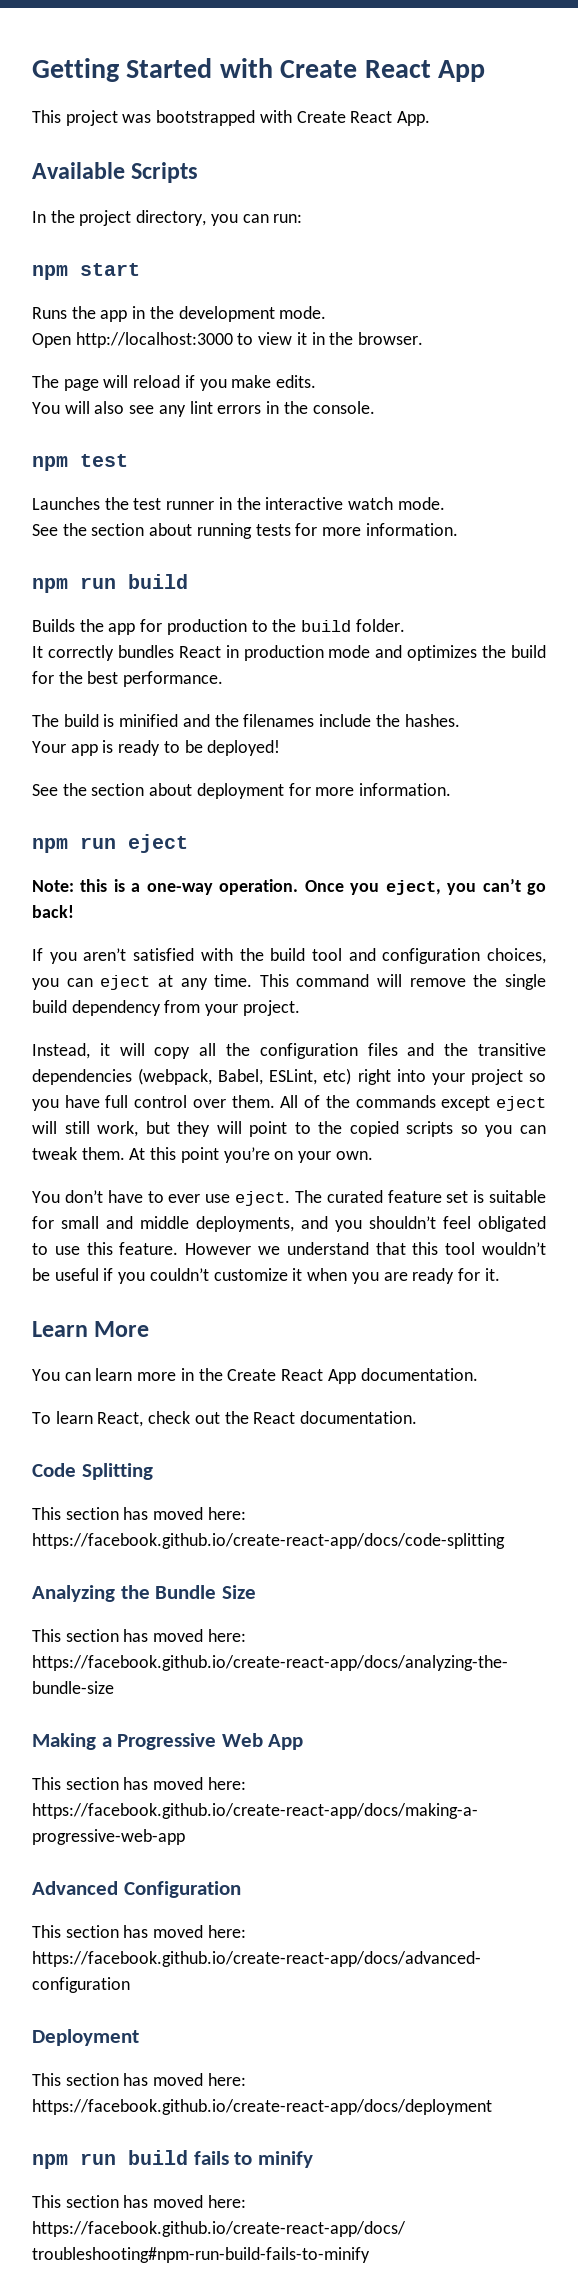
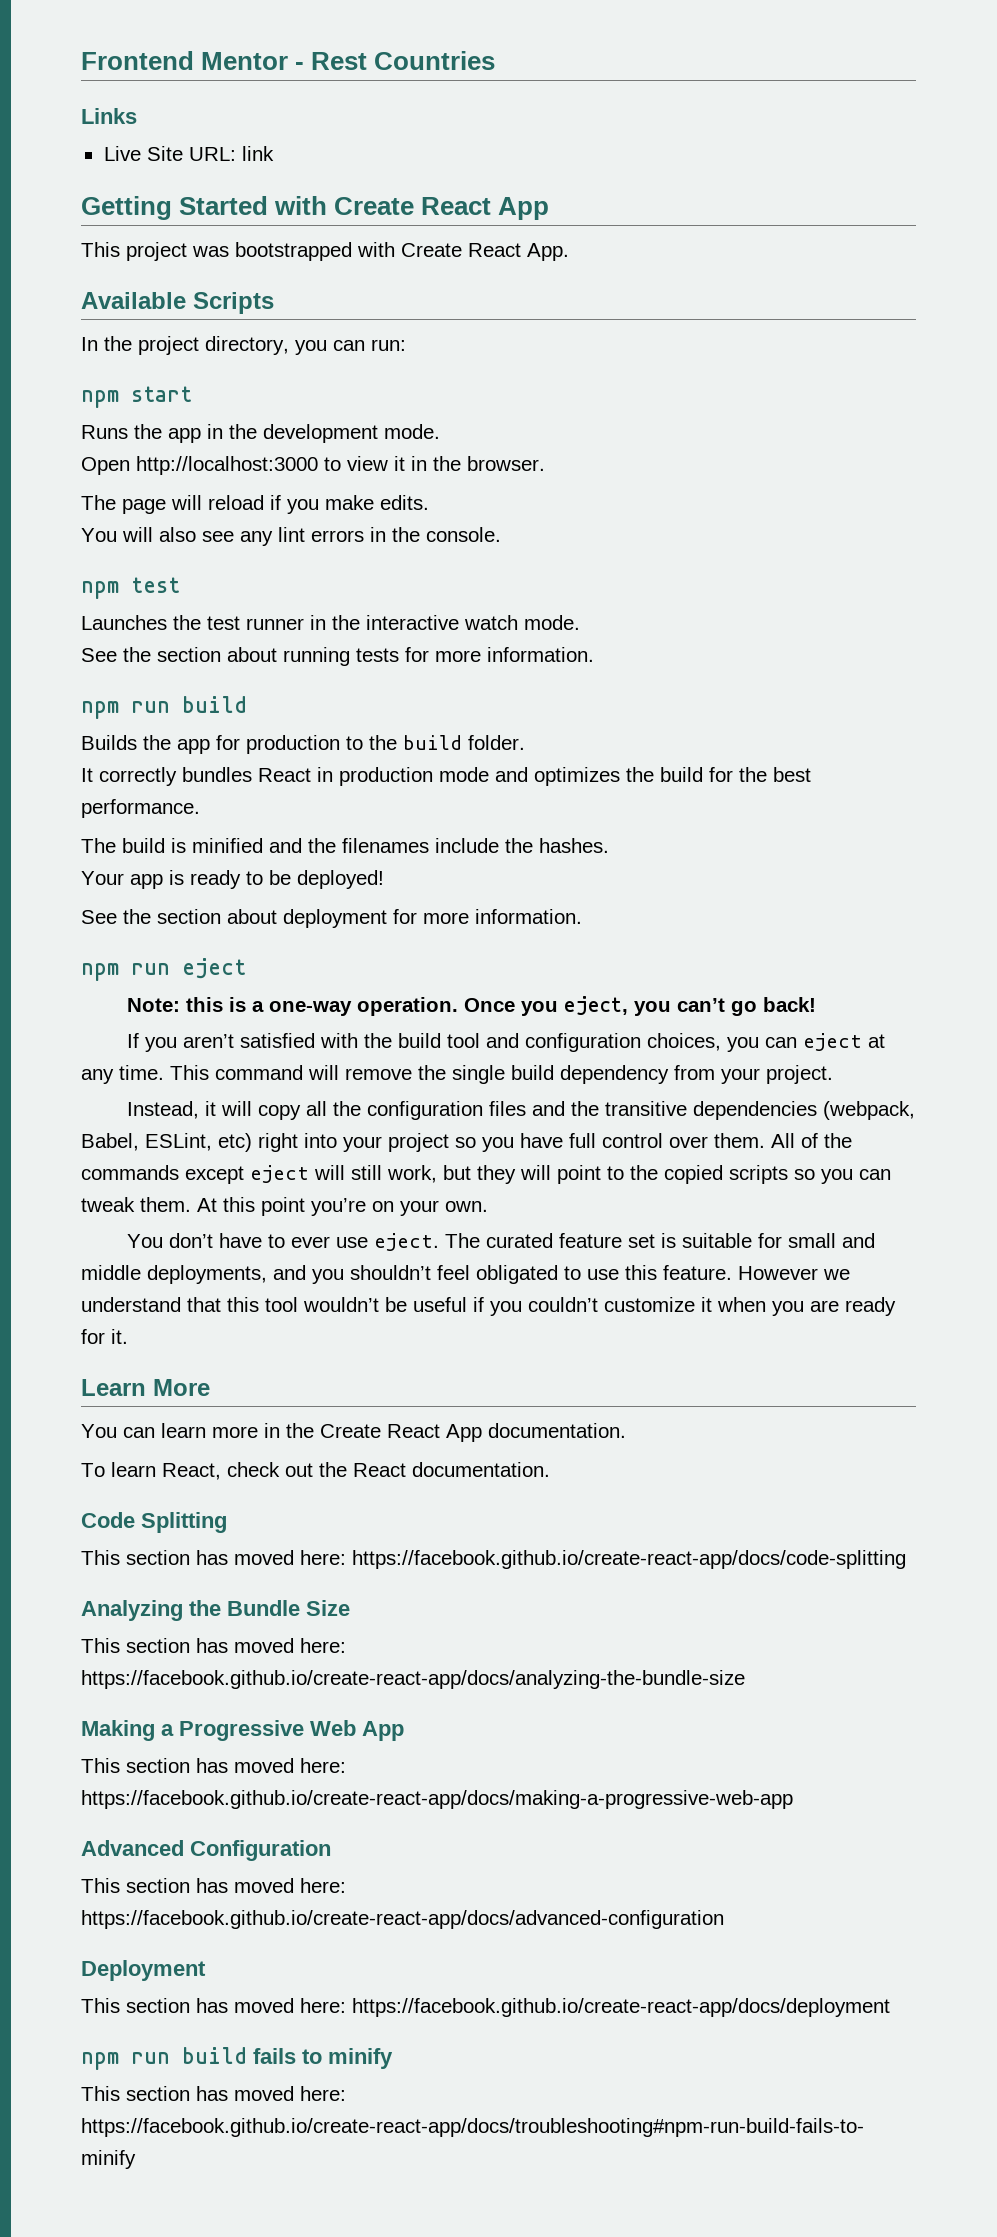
+ Frontend Mentor - Rest Countries
+ Links
+ Live Site URL: link

